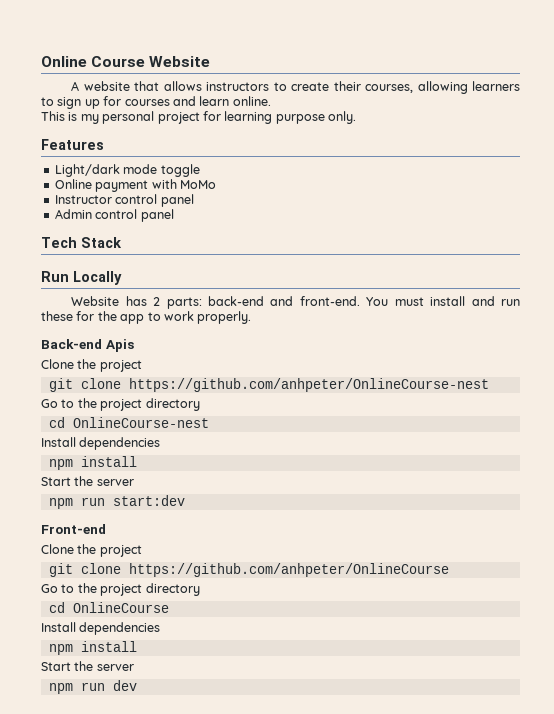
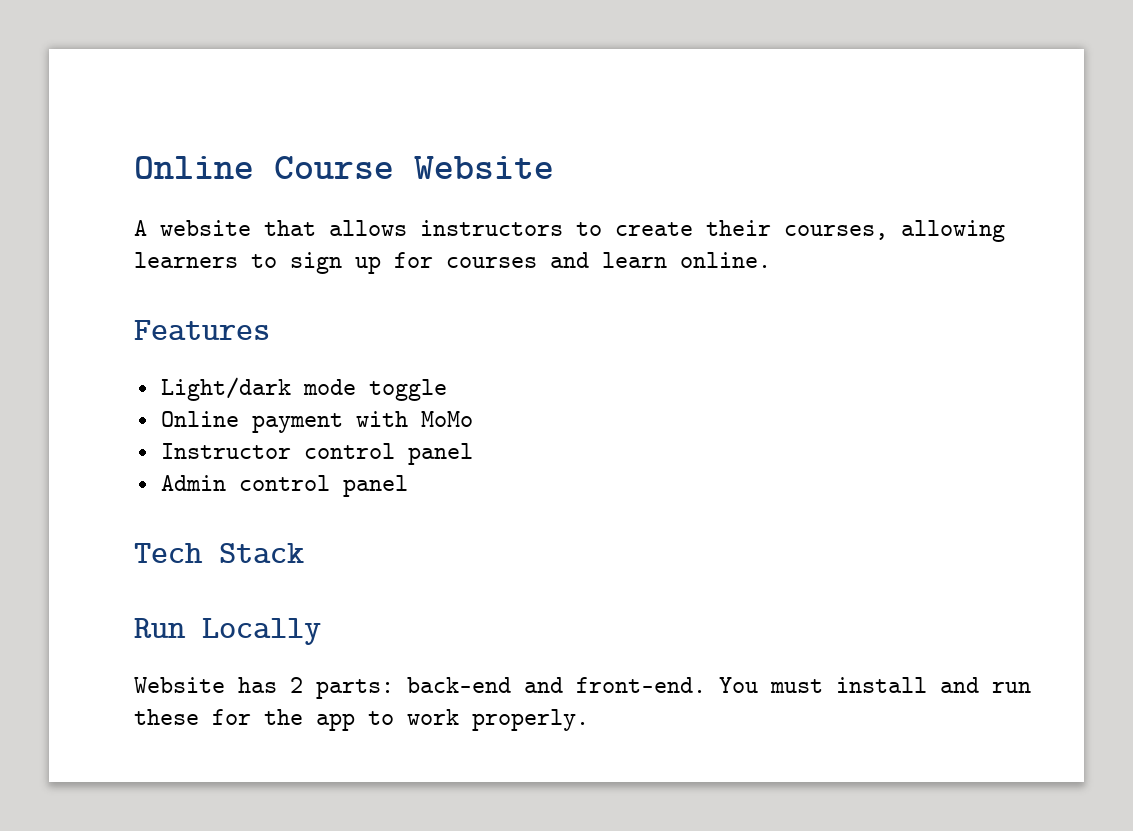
- This is my personal project for learning purpose only.
- Back-end Apis
- Clone the project
- git clone https://github.com/anhpeter/OnlineCourse-nest
- Go to the project directory
- cd OnlineCourse-nest
- Install dependencies
- npm install
- Start the server
- npm run start:dev
- Front-end
- Clone the project
- git clone https://github.com/anhpeter/OnlineCourse
- Go to the project directory
- cd OnlineCourse
- Install dependencies
- npm install
- Start the server
- npm run dev

